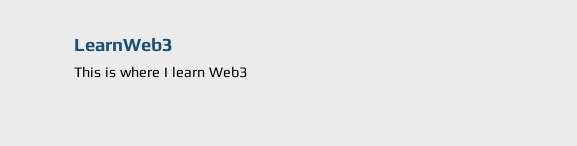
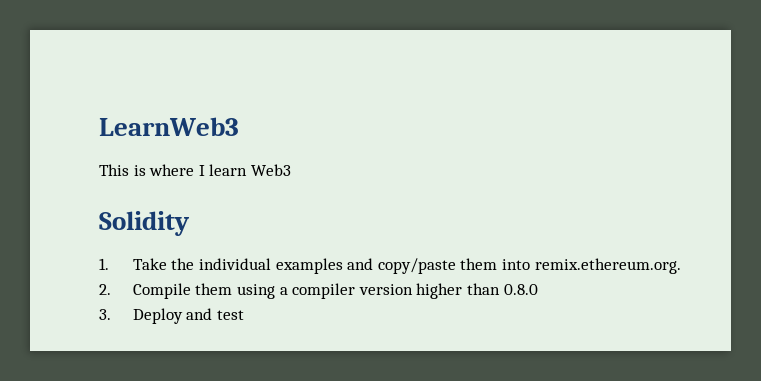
+ Solidity
+ 1. Take the individual examples and copy/paste them into remix.ethereum.org.
+ 2. Compile them using a compiler version higher than 0.8.0
+ 3. Deploy and test

